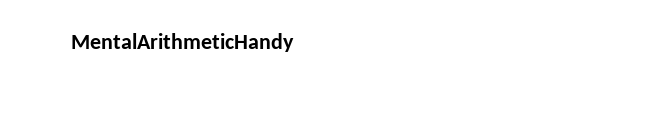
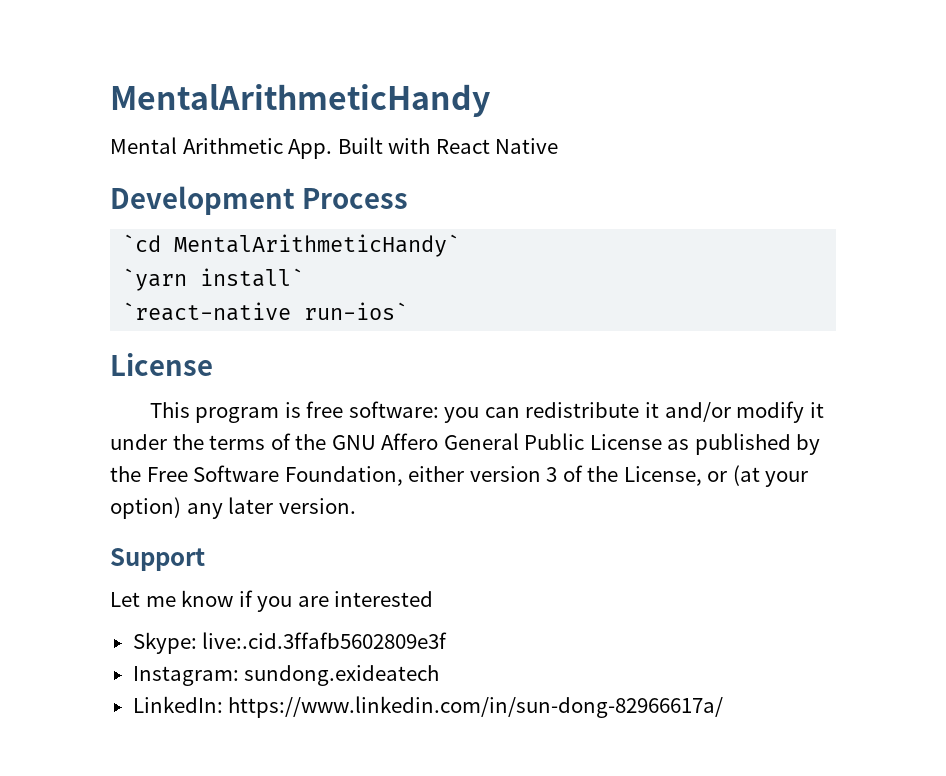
+ Mental Arithmetic App. Built with React Native
+ Development Process
+ `cd MentalArithmeticHandy`
+ `yarn install`
+ `react-native run-ios`
+ License
+ This program is free software: you can redistribute it and/or modify it under the terms of the GNU Affero General Public License as published by the Free Software Foundation, either version 3 of the License, or (at your option) any later version.
+ Support
+ Let me know if you are interested
+ Skype: live:.cid.3ffafb5602809e3f
+ Instagram: sundong.exideatech
+ LinkedIn: https://www.linkedin.com/in/sun-dong-82966617a/

